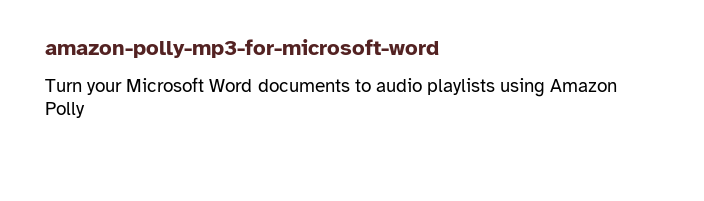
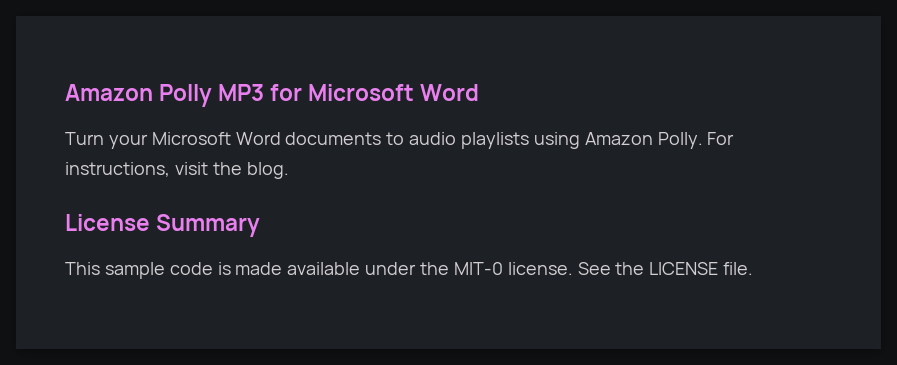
- amazon-polly-mp3-for-microsoft-word
+ Amazon Polly MP3 for Microsoft Word
- Turn your Microsoft Word documents to audio playlists using Amazon Polly
+ Turn your Microsoft Word documents to audio playlists using Amazon Polly. For instructions, visit the blog.
+ License Summary
+ This sample code is made available under the MIT-0 license. See the LICENSE file.

